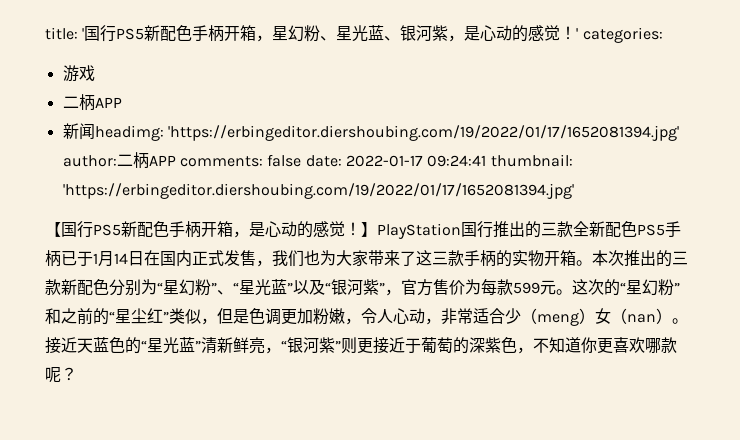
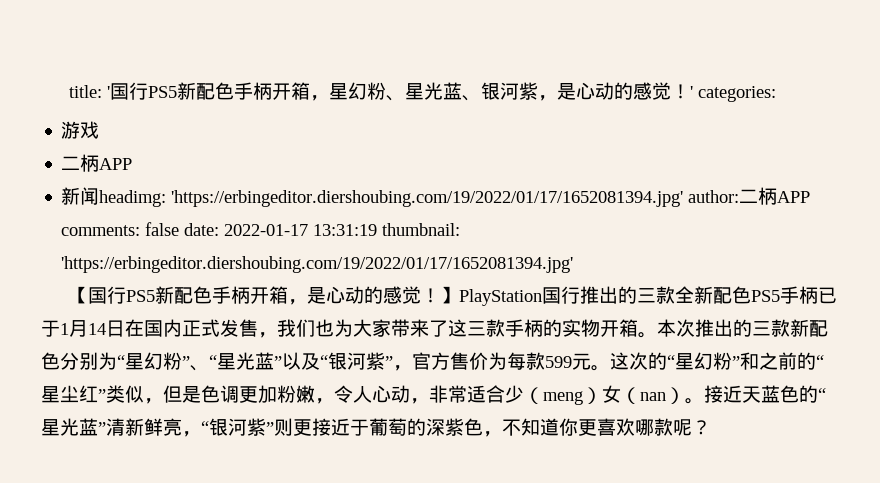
- 新闻headimg: 'https://erbingeditor.diershoubing.com/19/2022/01/17/1652081394.jpg' author:二柄APP comments: false date: 2022-01-17 09:24:41 thumbnail: 'https://erbingeditor.diershoubing.com/19/2022/01/17/1652081394.jpg'
+ 新闻headimg: 'https://erbingeditor.diershoubing.com/19/2022/01/17/1652081394.jpg' author:二柄APP comments: false date: 2022-01-17 13:31:19 thumbnail: 'https://erbingeditor.diershoubing.com/19/2022/01/17/1652081394.jpg'

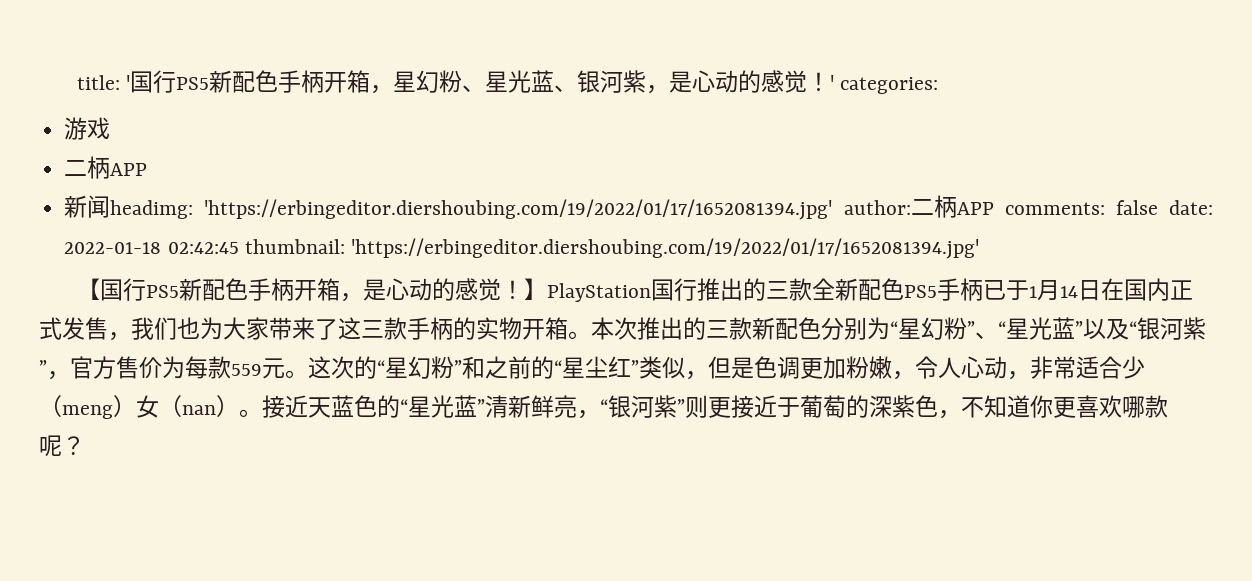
- 新闻headimg: 'https://erbingeditor.diershoubing.com/19/2022/01/17/1652081394.jpg' author:二柄APP comments: false date: 2022-01-17 13:31:19 thumbnail: 'https://erbingeditor.diershoubing.com/19/2022/01/17/1652081394.jpg'
+ 新闻headimg: 'https://erbingeditor.diershoubing.com/19/2022/01/17/1652081394.jpg' author:二柄APP comments: false date: 2022-01-18 02:42:45 thumbnail: 'https://erbingeditor.diershoubing.com/19/2022/01/17/1652081394.jpg'
- 本次推出的三款新配色分别为“星幻粉”、“星光蓝”以及“银河紫”，官方售价为每款599元。
+ 本次推出的三款新配色分别为“星幻粉”、“星光蓝”以及“银河紫”，官方售价为每款559元。

